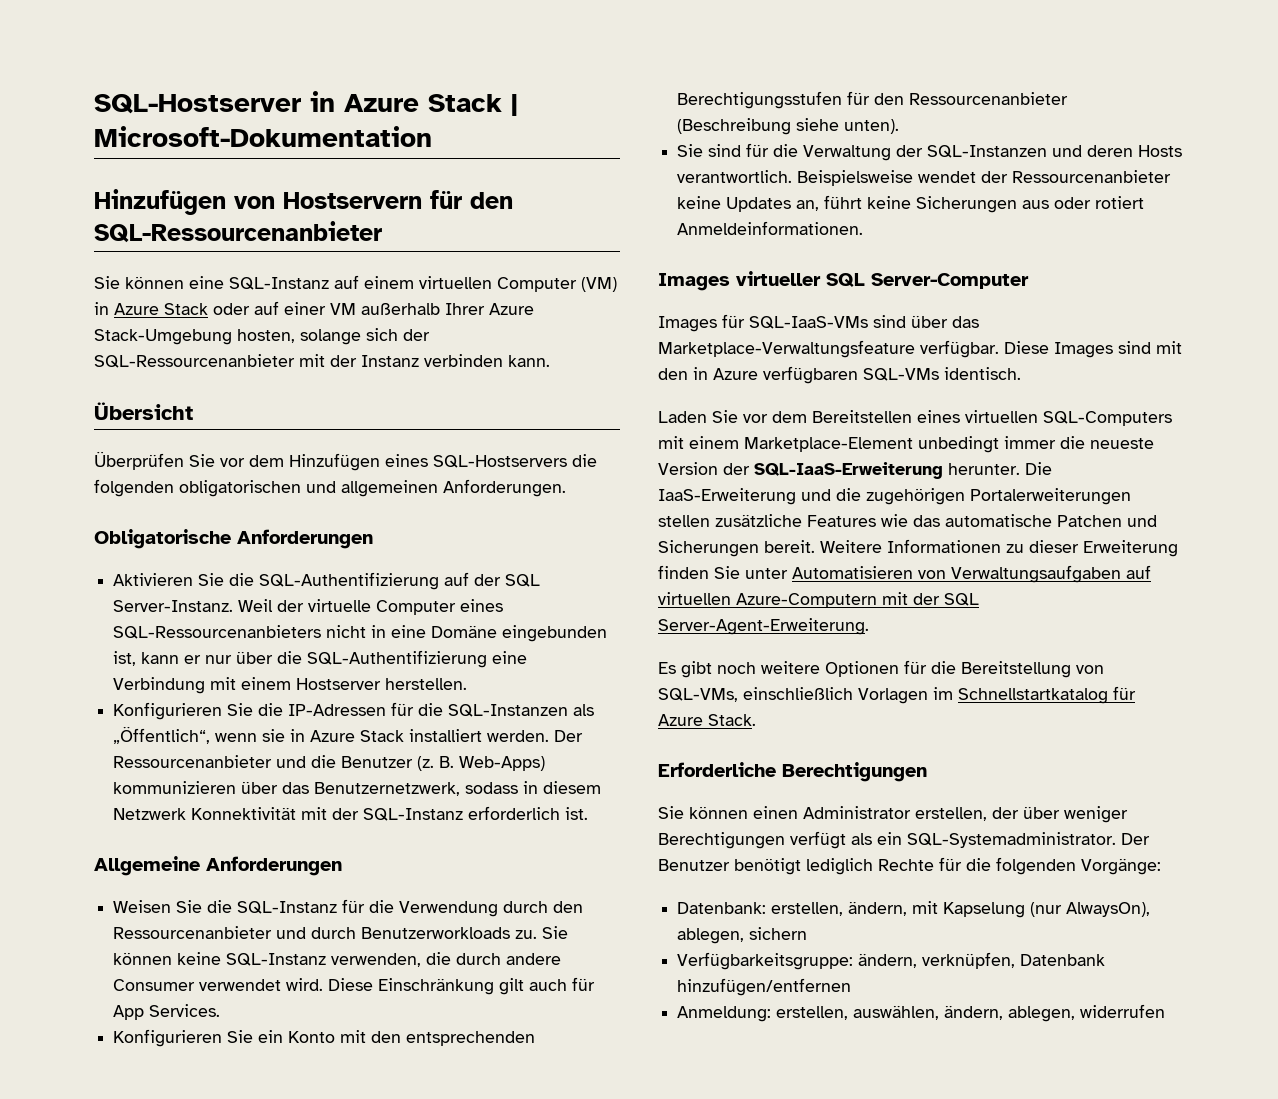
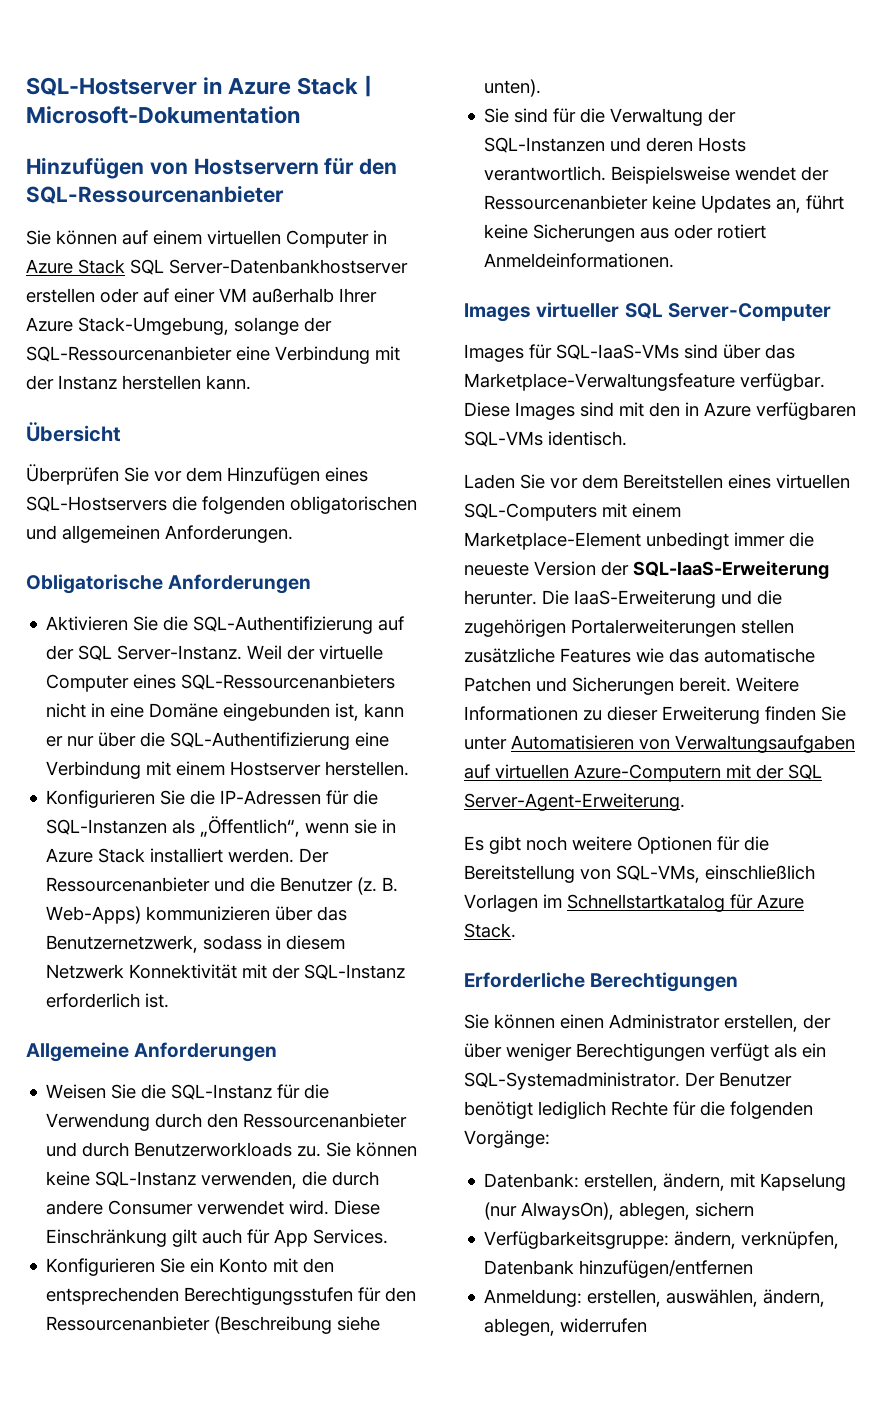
- Sie können eine SQL-Instanz auf einem virtuellen Computer (VM) in Azure Stack oder auf einer VM außerhalb Ihrer Azure Stack-Umgebung hosten, solange sich der SQL-Ressourcenanbieter mit der Instanz verbinden kann.
+ Sie können auf einem virtuellen Computer in Azure Stack SQL Server-Datenbankhostserver erstellen oder auf einer VM außerhalb Ihrer Azure Stack-Umgebung, solange der SQL-Ressourcenanbieter eine Verbindung mit der Instanz herstellen kann.

